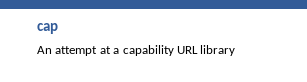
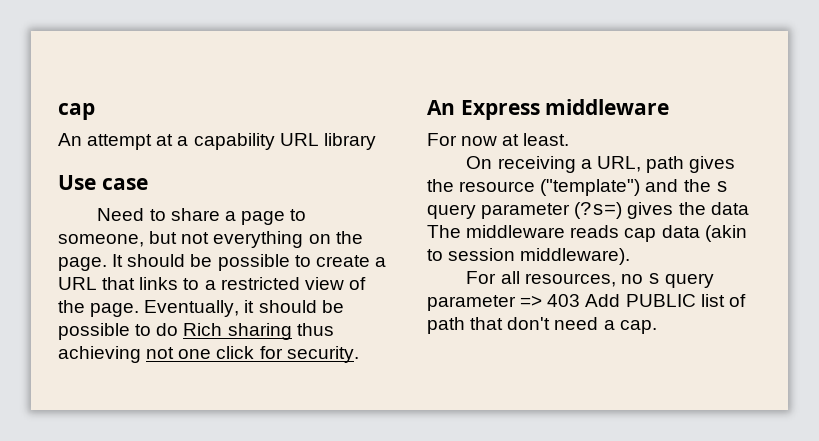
+ Use case
+ Need to share a page to someone, but not everything on the page. It should be possible to create a URL that links to a restricted view of the page. Eventually, it should be possible to do Rich sharing thus achieving not one click for security.
+ An Express middleware
+ For now at least.
+ On receiving a URL, path gives the resource ("template") and the s query parameter (?s=) gives the data The middleware reads cap data (akin to session middleware).
+ For all resources, no s query parameter => 403 Add PUBLIC list of path that don't need a cap.

